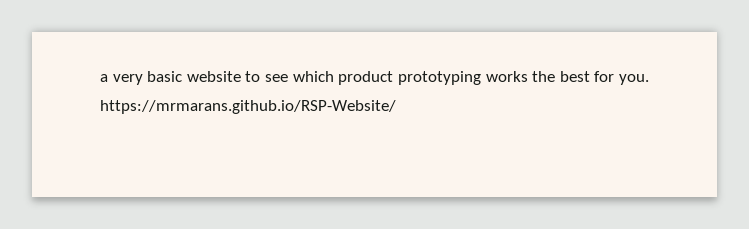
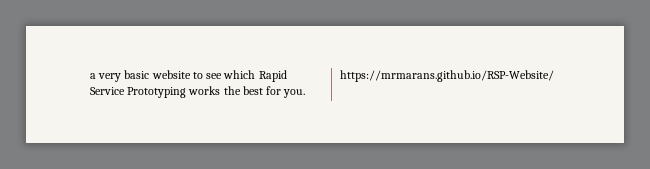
- a very basic website to see which product prototyping works the best for you. https://mrmarans.github.io/RSP-Website/
+ a very basic website to see which Rapid Service Prototyping works the best for you. https://mrmarans.github.io/RSP-Website/

